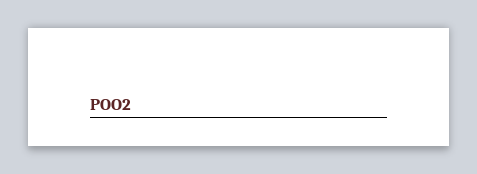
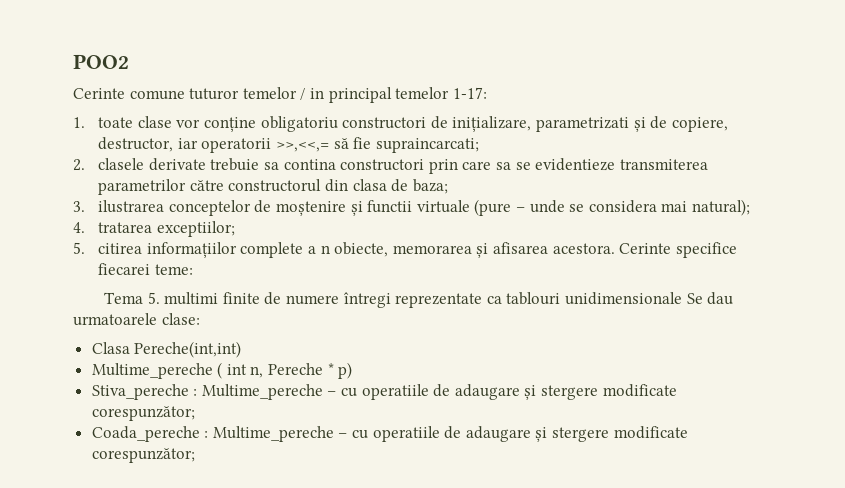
+ Cerinte comune tuturor temelor / in principal temelor 1-17:
+ 1. toate clase vor conține obligatoriu constructori de inițializare, parametrizati și de copiere, destructor, iar operatorii >>,<<,= să fie supraincarcati;
+ 2. clasele derivate trebuie sa contina constructori prin care sa se evidentieze transmiterea parametrilor către constructorul din clasa de baza;
+ 3. ilustrarea conceptelor de moștenire și functii virtuale (pure – unde se considera mai natural);
+ 4. tratarea exceptiilor;
+ 5. citirea informațiilor complete a n obiecte, memorarea și afisarea acestora. Cerinte specifice fiecarei teme:
+ Tema 5. multimi finite de numere întregi reprezentate ca tablouri unidimensionale Se dau urmatoarele clase:
+ Clasa Pereche(int,int)
+ Multime_pereche ( int n, Pereche * p)
+ Stiva_pereche : Multime_pereche – cu operatiile de adaugare și stergere modificate corespunzător;
+ Coada_pereche : Multime_pereche – cu operatiile de adaugare și stergere modificate corespunzător;

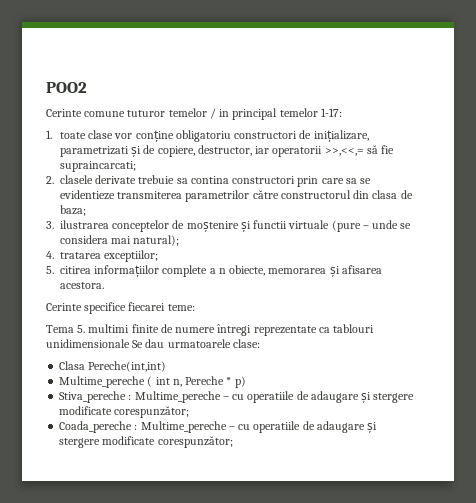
- 5. citirea informațiilor complete a n obiecte, memorarea și afisarea acestora. Cerinte specifice fiecarei teme:
+ 5. citirea informațiilor complete a n obiecte, memorarea și afisarea acestora.
+ Cerinte specifice fiecarei teme:

